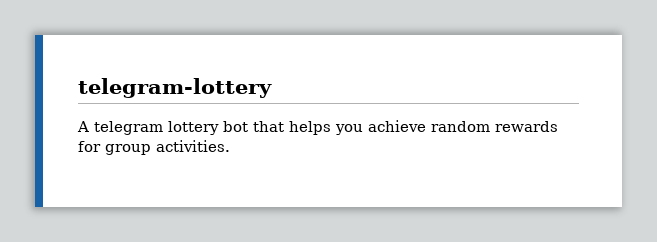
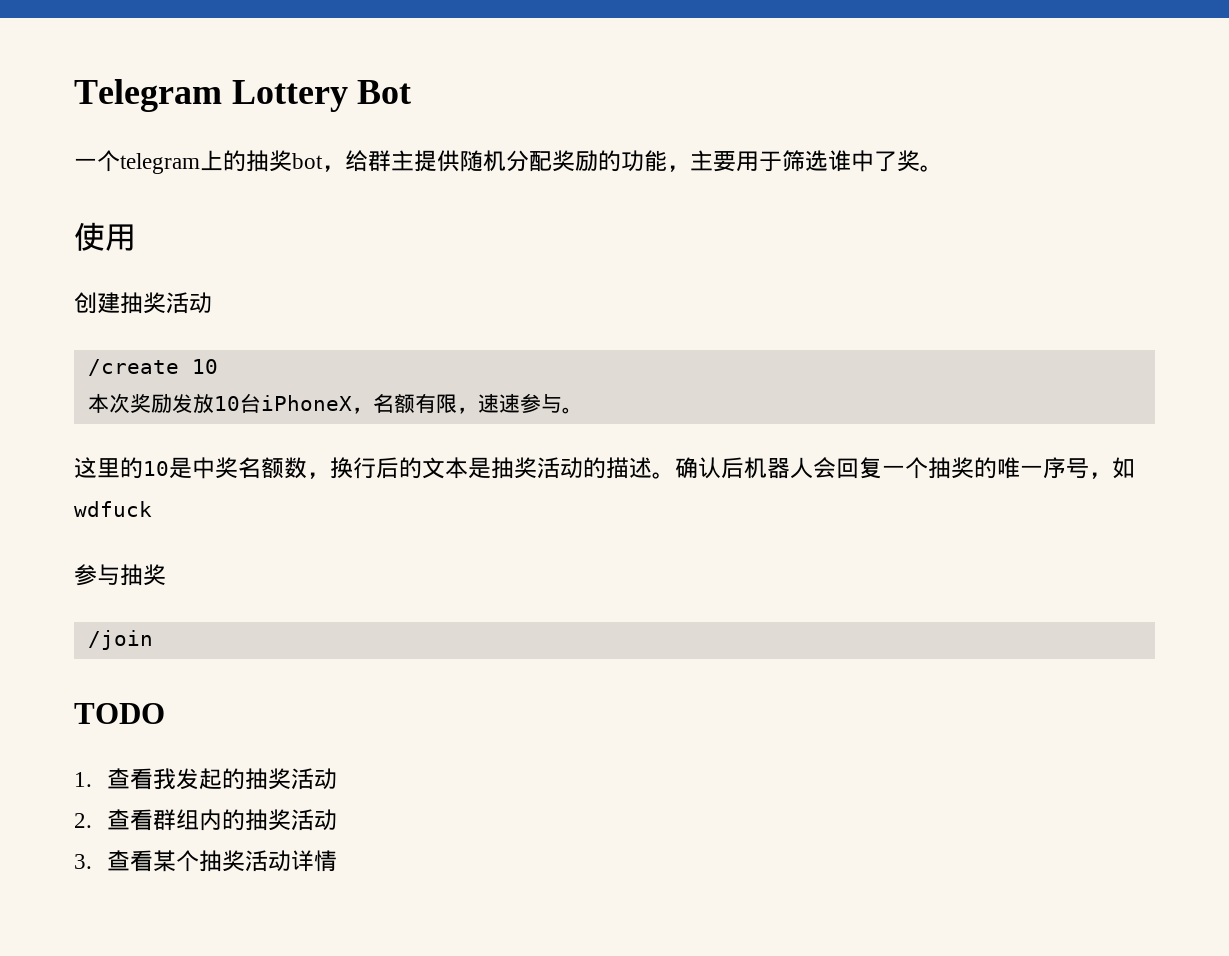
- telegram-lottery
- A telegram lottery bot that helps you achieve random rewards for group activities.
+ Telegram Lottery Bot
+ 一个telegram上的抽奖bot，给群主提供随机分配奖励的功能，主要用于筛选谁中了奖。
+ 使用
+ 创建抽奖活动
+ /create 10
+ 本次奖励发放10台iPhoneX，名额有限，速速参与。
+ 这里的10是中奖名额数，换行后的文本是抽奖活动的描述。确认后机器人会回复一个抽奖的唯一序号，如wdfuck
+ 参与抽奖
+ /join
+ TODO
+ 1.查看我发起的抽奖活动
+ 2.查看群组内的抽奖活动
+ 3.查看某个抽奖活动详情

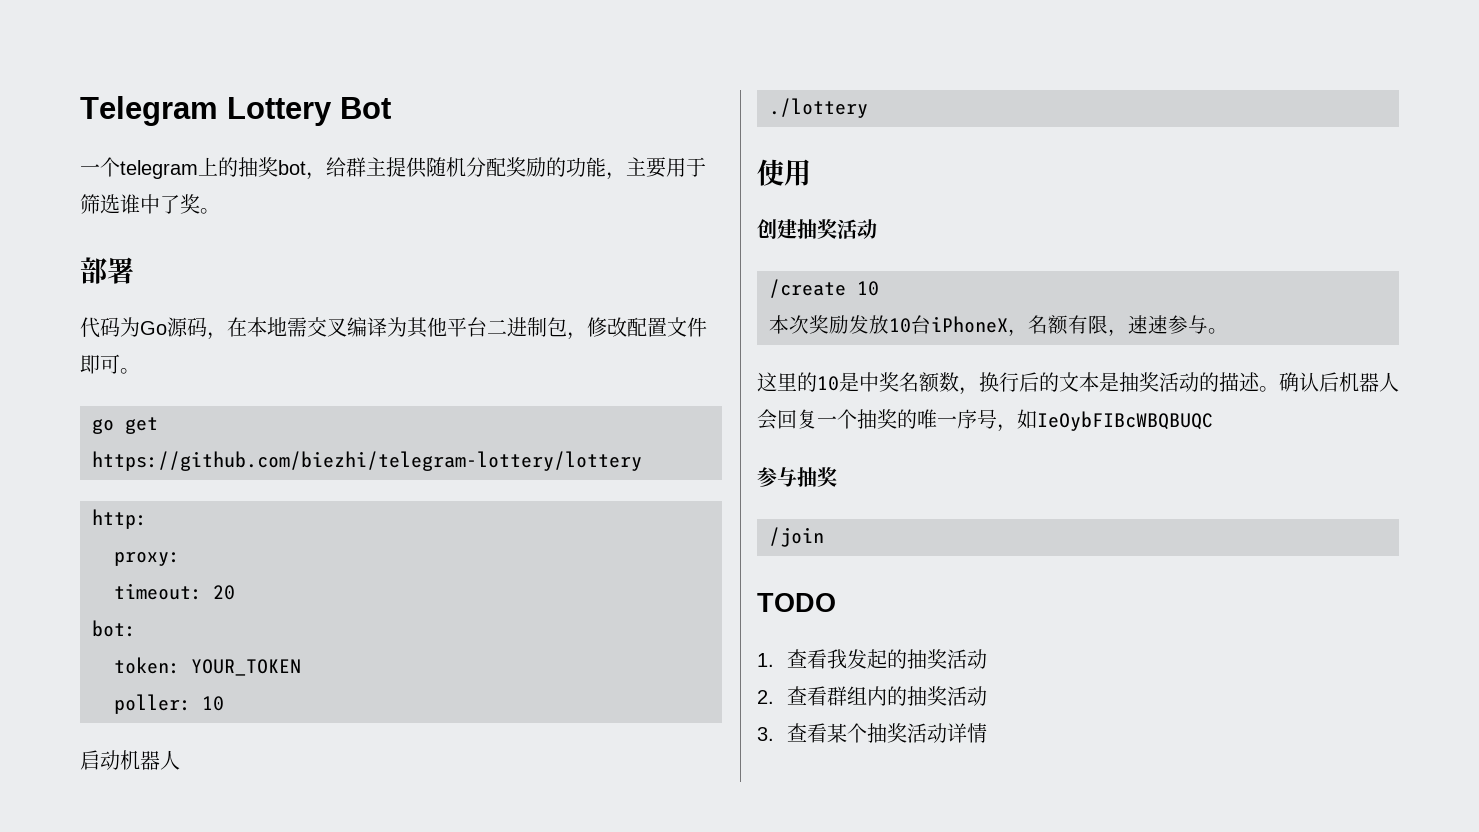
+ 部署
+ 代码为Go源码，在本地需交叉编译为其他平台二进制包，修改配置文件即可。
+ go get https://github.com/biezhi/telegram-lottery/lottery
+ http:
+ proxy:
+ timeout: 20
+ bot:
+ token: YOUR_TOKEN
+ poller: 10
+ 启动机器人
+ ./lottery
- 确认后机器人会回复一个抽奖的唯一序号，如wdfuck
+ 确认后机器人会回复一个抽奖的唯一序号，如IeOybFIBcWBQBUQC

